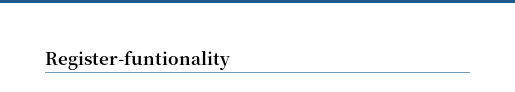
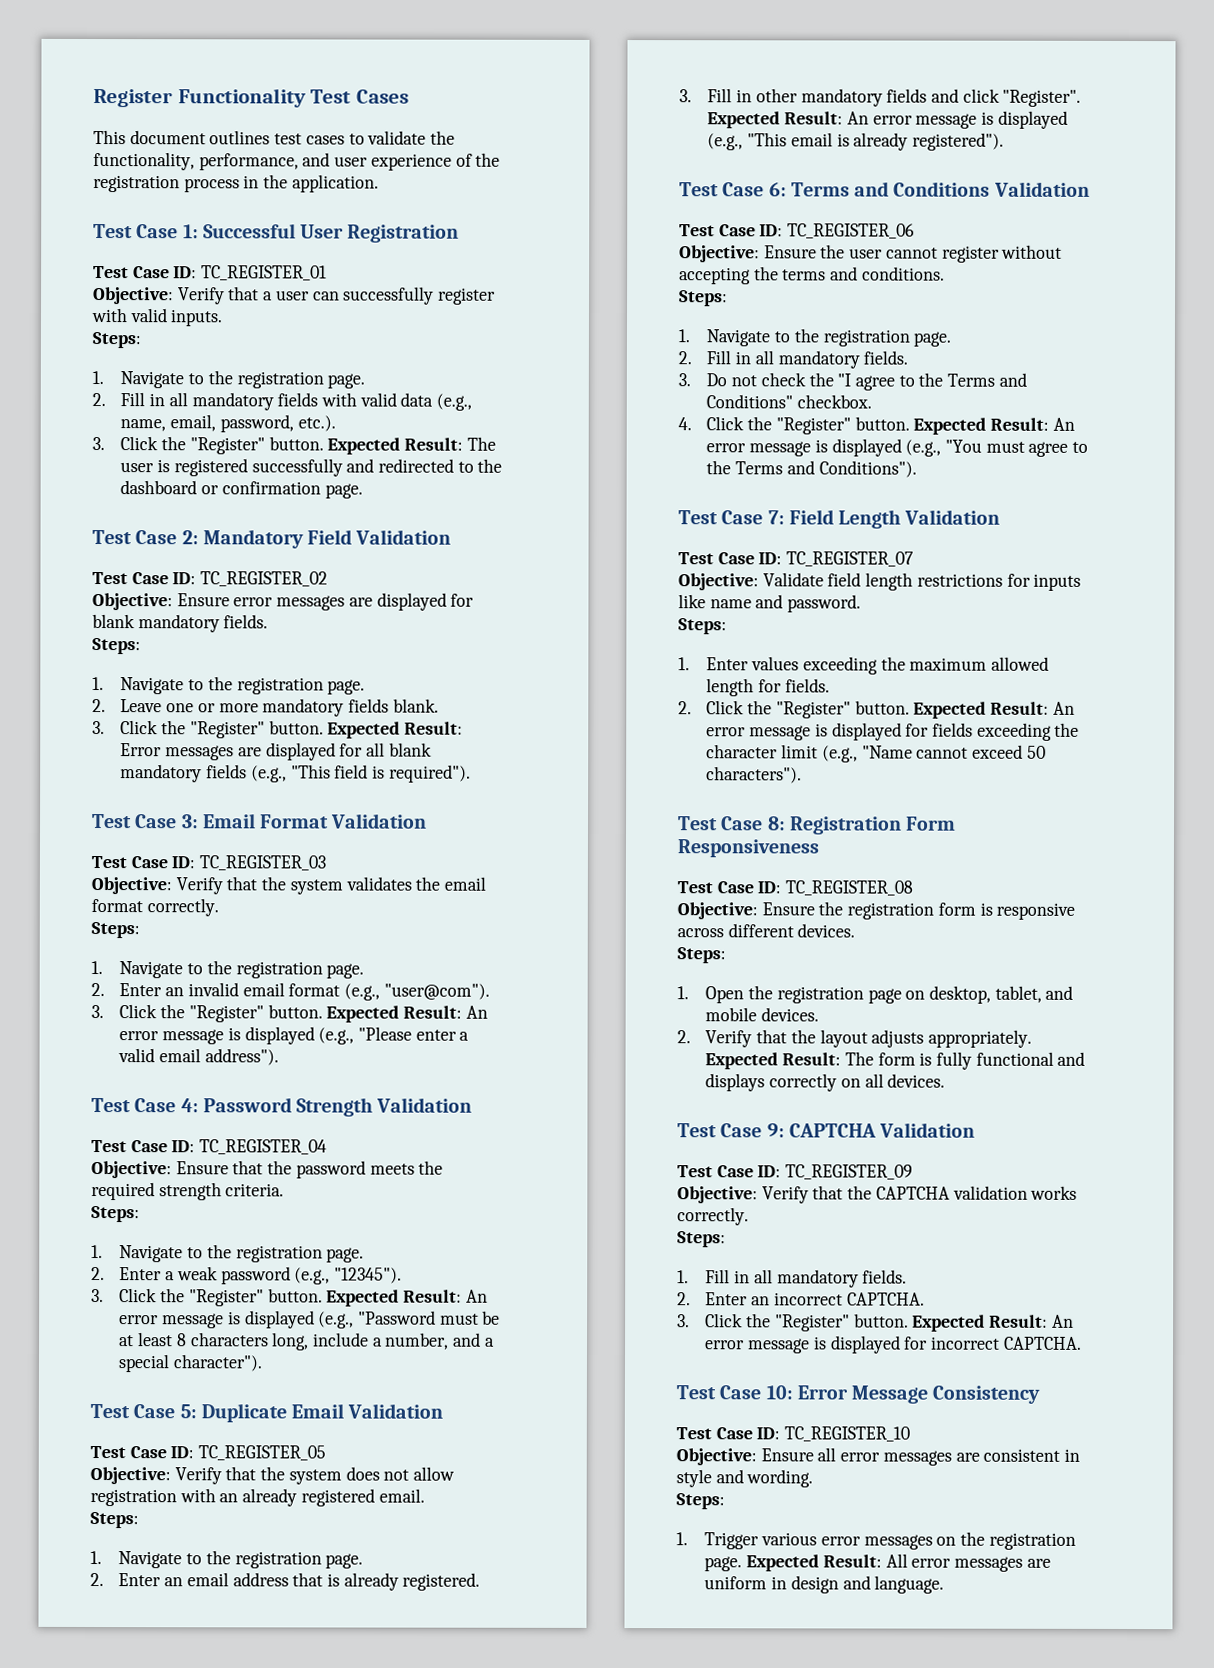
- Register-funtionality
+ Register Functionality Test Cases
+ This document outlines test cases to validate the functionality, performance, and user experience of the registration process in the application.
+ Test Case 1: Successful User Registration
+ Test Case ID: TC_REGISTER_01
+ Objective: Verify that a user can successfully register with valid inputs.
+ Steps:
+ 1. Navigate to the registration page.
+ 2. Fill in all mandatory fields with valid data (e.g., name, email, password, etc.).
+ 3. Click the "Register" button. Expected Result: The user is registered successfully and redirected to the dashboard or confirmation page.
+ Test Case 2: Mandatory Field Validation
+ Test Case ID: TC_REGISTER_02
+ Objective: Ensure error messages are displayed for blank mandatory fields.
+ Steps:
+ 1. Navigate to the registration page.
+ 2. Leave one or more mandatory fields blank.
+ 3. Click the "Register" button. Expected Result: Error messages are displayed for all blank mandatory fields (e.g., "This field is required").
+ Test Case 3: Email Format Validation
+ Test Case ID: TC_REGISTER_03
+ Objective: Verify that the system validates the email format correctly.
+ Steps:
+ 1. Navigate to the registration page.
+ 2. Enter an invalid email format (e.g., "user@com").
+ 3. Click the "Register" button. Expected Result: An error message is displayed (e.g., "Please enter a valid email address").
+ Test Case 4: Password Strength Validation
+ Test Case ID: TC_REGISTER_04
+ Objective: Ensure that the password meets the required strength criteria.
+ Steps:
+ 1. Navigate to the registration page.
+ 2. Enter a weak password (e.g., "12345").
+ 3. Click the "Register" button. Expected Result: An error message is displayed (e.g., "Password must be at least 8 characters long, include a number, and a special character").
+ Test Case 5: Duplicate Email Validation
+ Test Case ID: TC_REGISTER_05
+ Objective: Verify that the system does not allow registration with an already registered email.
+ Steps:
+ 1. Navigate to the registration page.
+ 2. Enter an email address that is already registered.
+ 3. Fill in other mandatory fields and click "Register". Expected Result: An error message is displayed (e.g., "This email is already registered").
+ Test Case 6: Terms and Conditions Validation
+ Test Case ID: TC_REGISTER_06
+ Objective: Ensure the user cannot register without accepting the terms and conditions.
+ Steps:
+ 1. Navigate to the registration page.
+ 2. Fill in all mandatory fields.
+ 3. Do not check the "I agree to the Terms and Conditions" checkbox.
+ 4. Click the "Register" button. Expected Result: An error message is displayed (e.g., "You must agree to the Terms and Conditions").
+ Test Case 7: Field Length Validation
+ Test Case ID: TC_REGISTER_07
+ Objective: Validate field length restrictions for inputs like name and password.
+ Steps:
+ 1. Enter values exceeding the maximum allowed length for fields.
+ 2. Click the "Register" button. Expected Result: An error message is displayed for fields exceeding the character limit (e.g., "Name cannot exceed 50 characters").
+ Test Case 8: Registration Form Responsiveness
+ Test Case ID: TC_REGISTER_08
+ Objective: Ensure the registration form is responsive across different devices.
+ Steps:
+ 1. Open the registration page on desktop, tablet, and mobile devices.
+ 2. Verify that the layout adjusts appropriately. Expected Result: The form is fully functional and displays correctly on all devices.
+ Test Case 9: CAPTCHA Validation
+ Test Case ID: TC_REGISTER_09
+ Objective: Verify that the CAPTCHA validation works correctly.
+ Steps:
+ 1. Fill in all mandatory fields.
+ 2. Enter an incorrect CAPTCHA.
+ 3. Click the "Register" button. Expected Result: An error message is displayed for incorrect CAPTCHA.
+ Test Case 10: Error Message Consistency
+ Test Case ID: TC_REGISTER_10
+ Objective: Ensure all error messages are consistent in style and wording.
+ Steps:
+ 1. Trigger various error messages on the registration page. Expected Result: All error messages are uniform in design and language.

